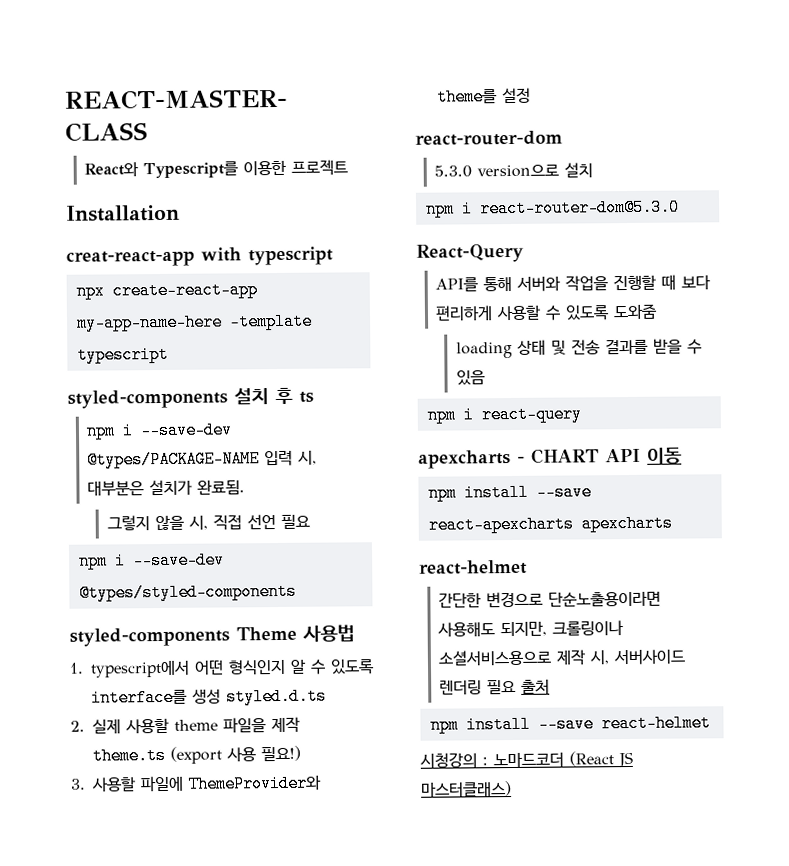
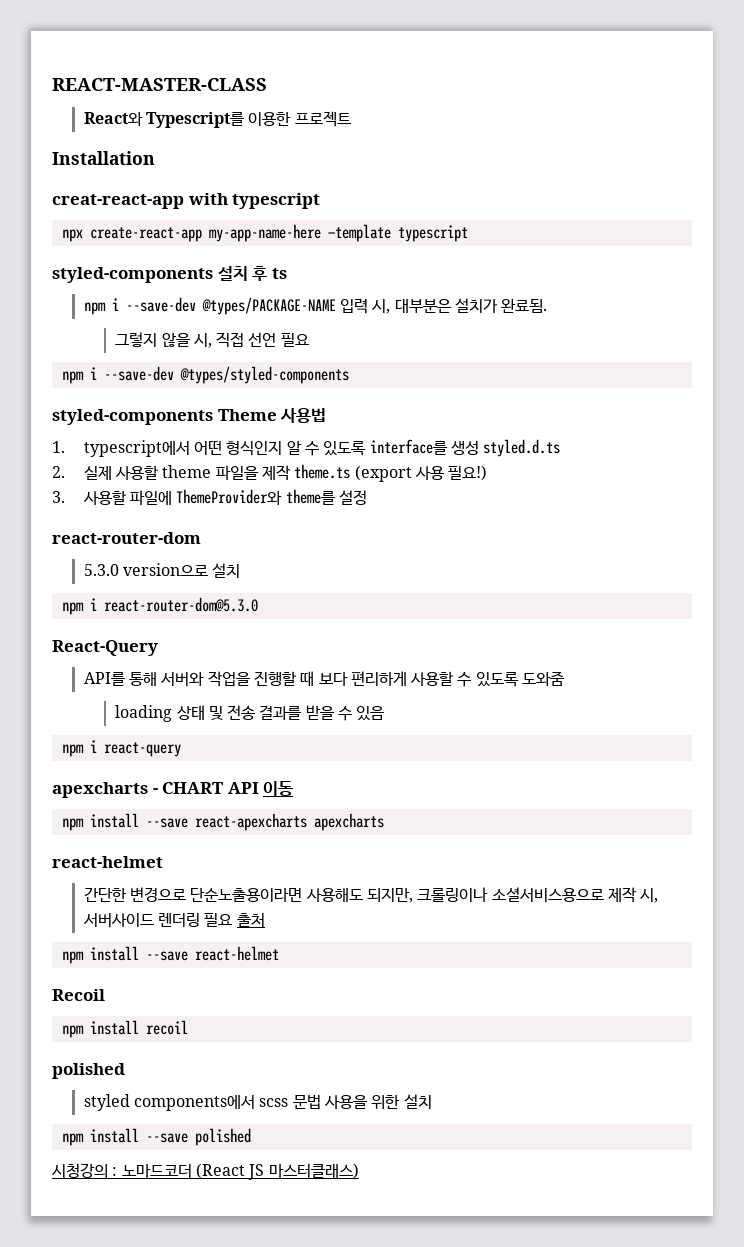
+ Recoil
+ npm install recoil
+ polished
+ styled components에서 scss 문법 사용을 위한 설치
+ npm install --save polished

